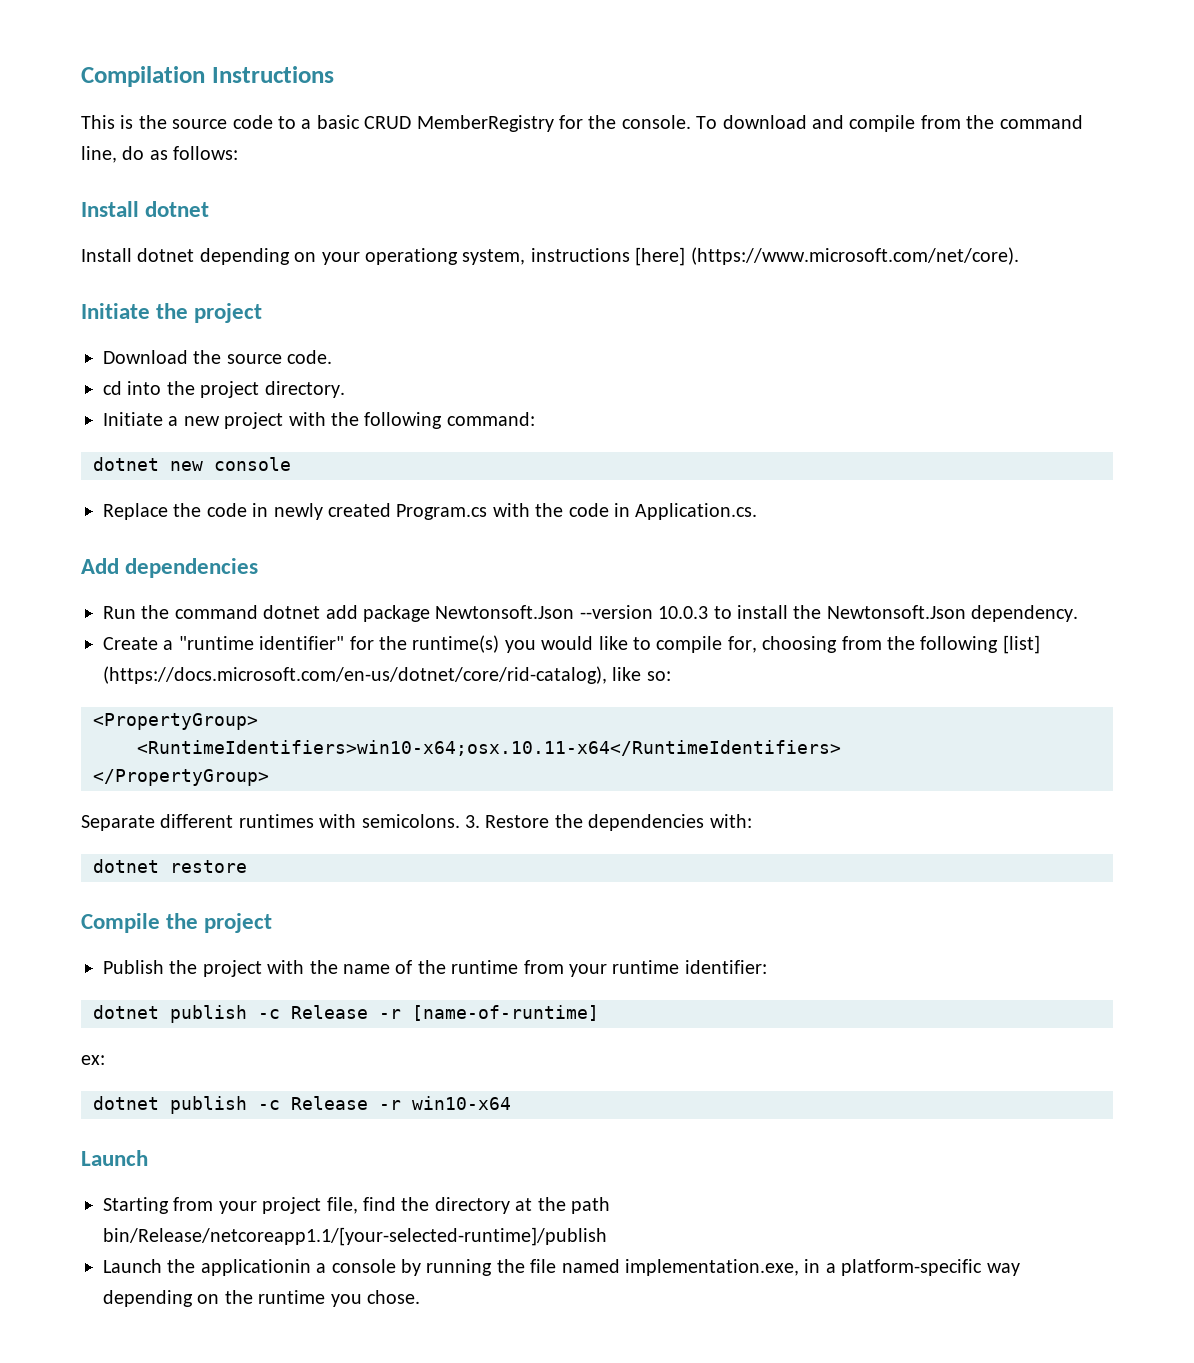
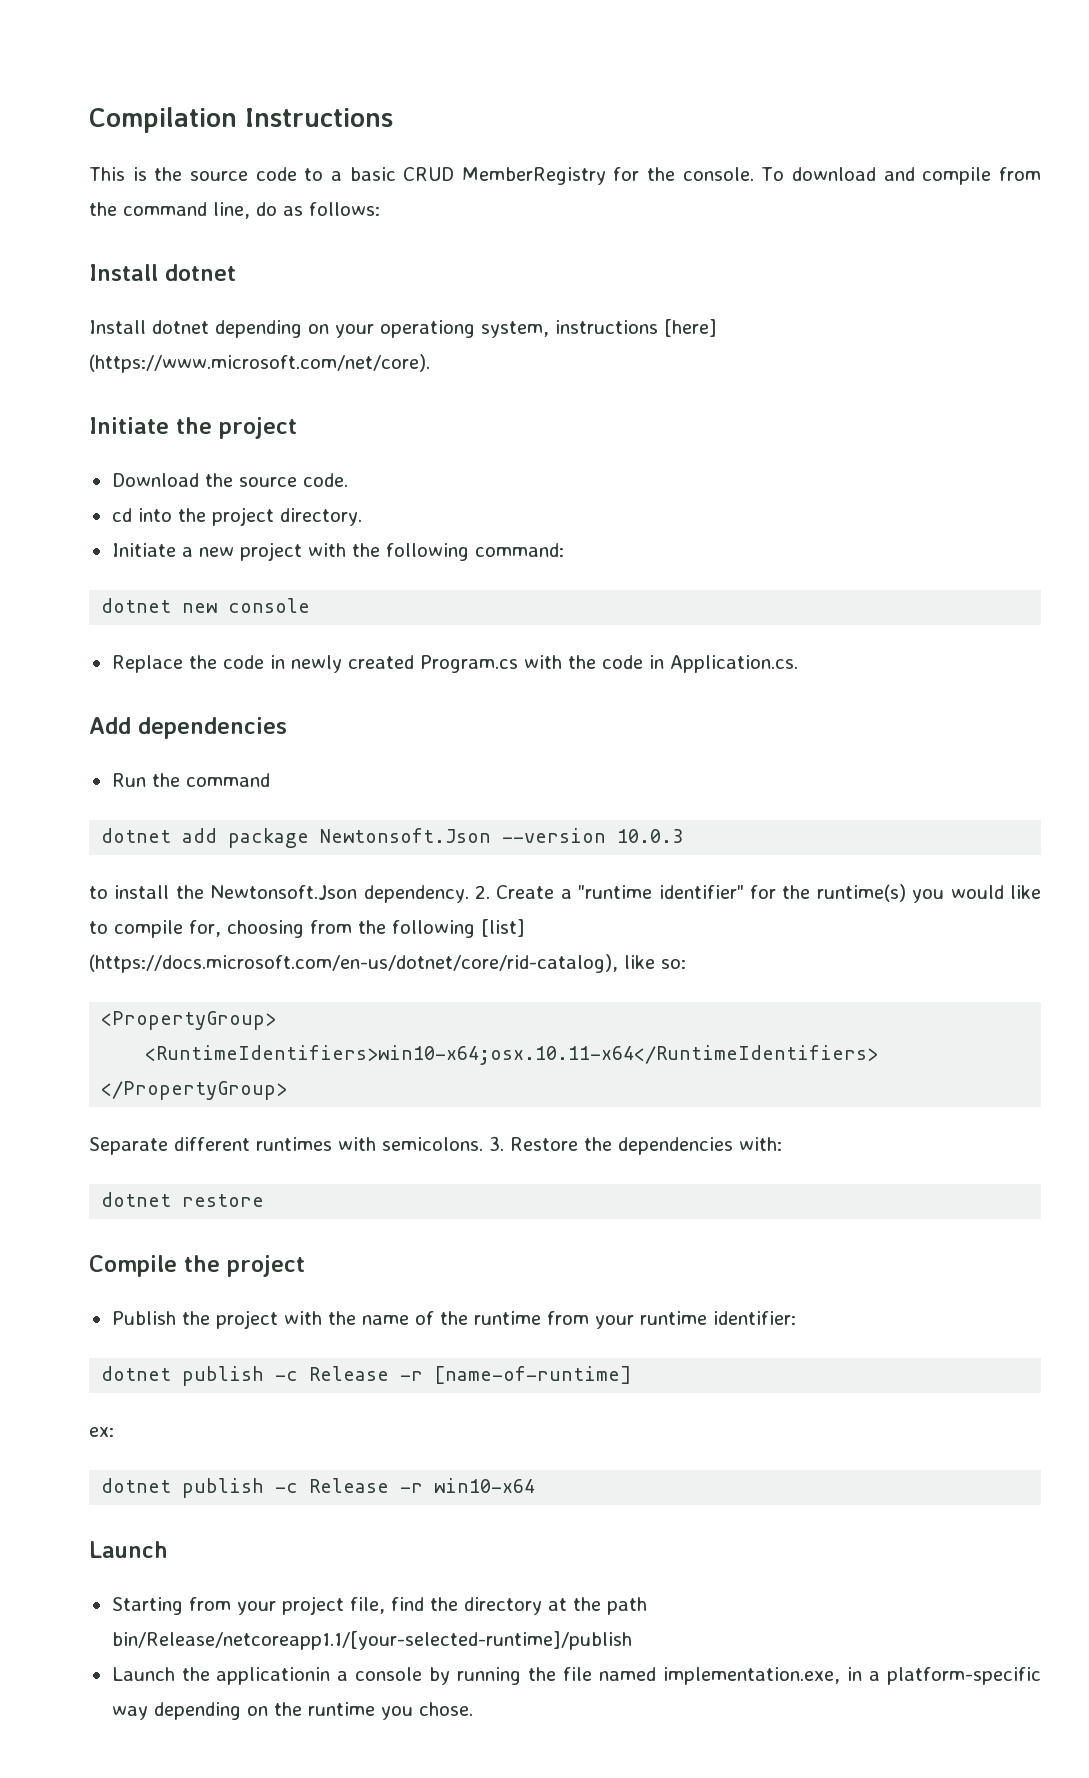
- Run the command dotnet add package Newtonsoft.Json --version 10.0.3 to install the Newtonsoft.Json dependency.
- Create a "runtime identifier" for the runtime(s) you would like to compile for, choosing from the following [list] (https://docs.microsoft.com/en-us/dotnet/core/rid-catalog), like so:
+ Run the command
+ dotnet add package Newtonsoft.Json --version 10.0.3
+ to install the Newtonsoft.Json dependency. 2. Create a "runtime identifier" for the runtime(s) you would like to compile for, choosing from the following [list] (https://docs.microsoft.com/en-us/dotnet/core/rid-catalog), like so:

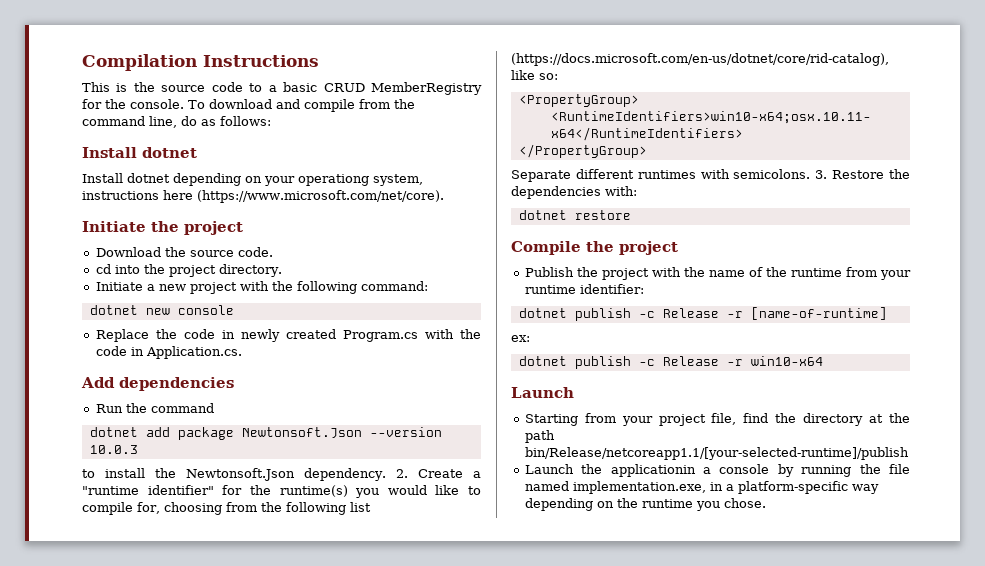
- Install dotnet depending on your operationg system, instructions [here] (https://www.microsoft.com/net/core).
+ Install dotnet depending on your operationg system, instructions here (https://www.microsoft.com/net/core).
- 2. Create a "runtime identifier" for the runtime(s) you would like to compile for, choosing from the following [list] (https://docs.microsoft.com/en-us/dotnet/core/rid-catalog), like so:
+ 2. Create a "runtime identifier" for the runtime(s) you would like to compile for, choosing from the following list (https://docs.microsoft.com/en-us/dotnet/core/rid-catalog), like so:

